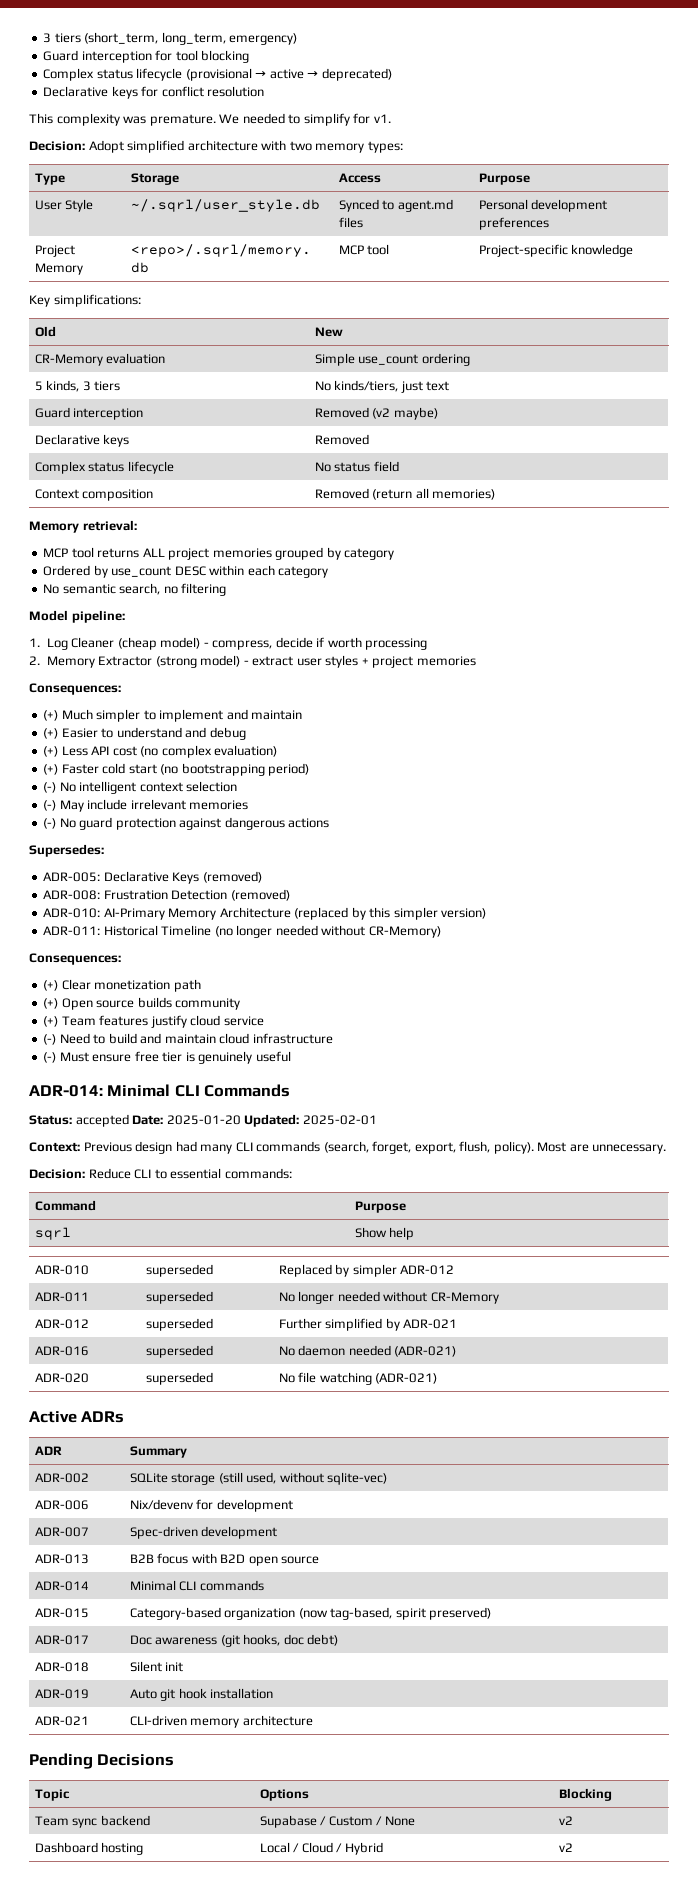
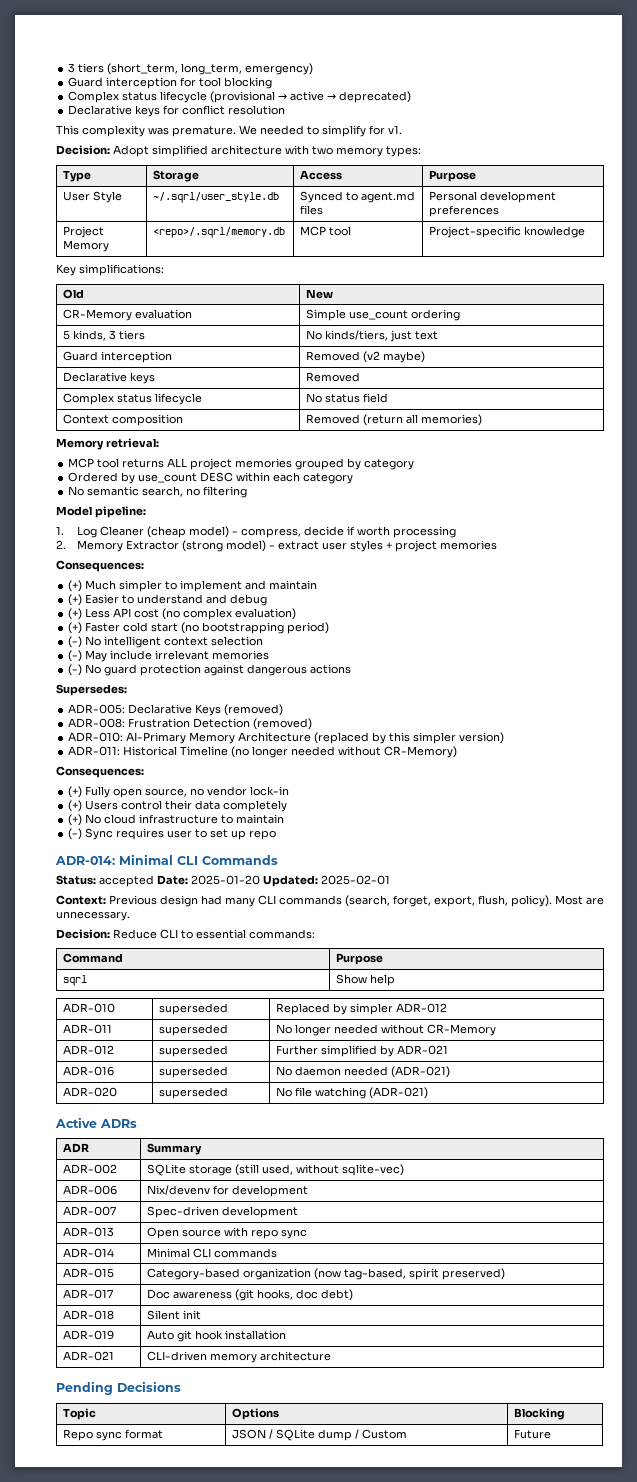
- (+) Clear monetization path
- (+) Open source builds community
- (+) Team features justify cloud service
- (-) Need to build and maintain cloud infrastructure
- (-) Must ensure free tier is genuinely useful
+ (+) Fully open source, no vendor lock-in
+ (+) Users control their data completely
+ (+) No cloud infrastructure to maintain
+ (-) Sync requires user to set up repo
- ADR-013 | B2B focus with B2D open source
+ ADR-013 | Open source with repo sync
- Team sync backend | Supabase / Custom / None | v2
- Dashboard hosting | Local / Cloud / Hybrid | v2
+ Repo sync format | JSON / SQLite dump / Custom | Future

